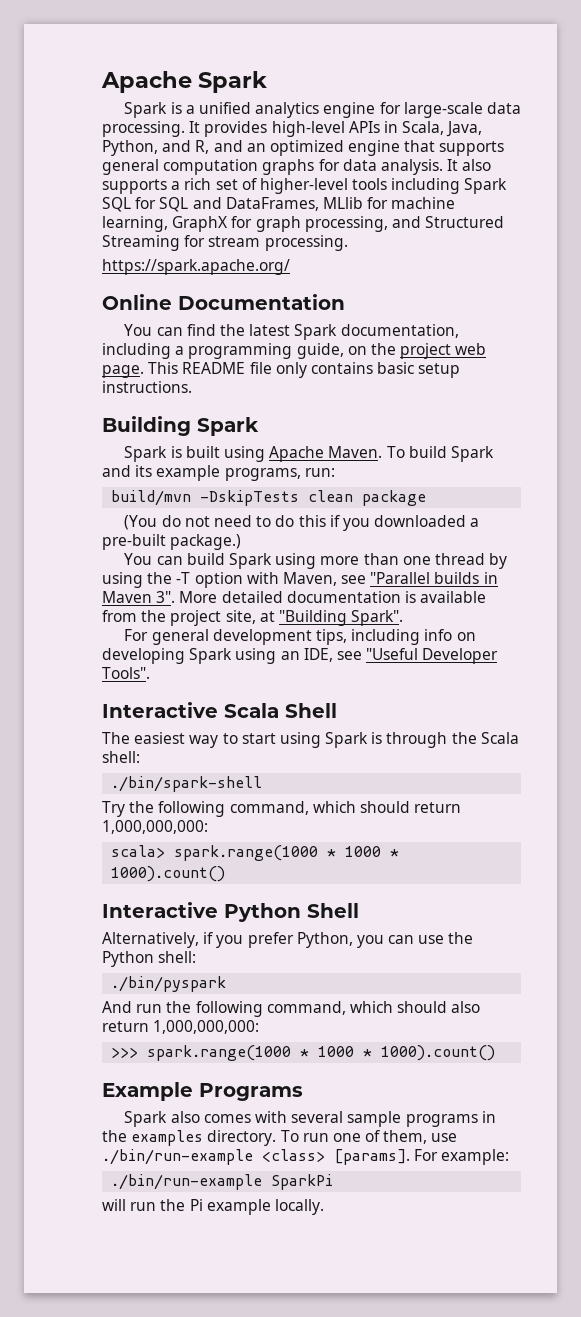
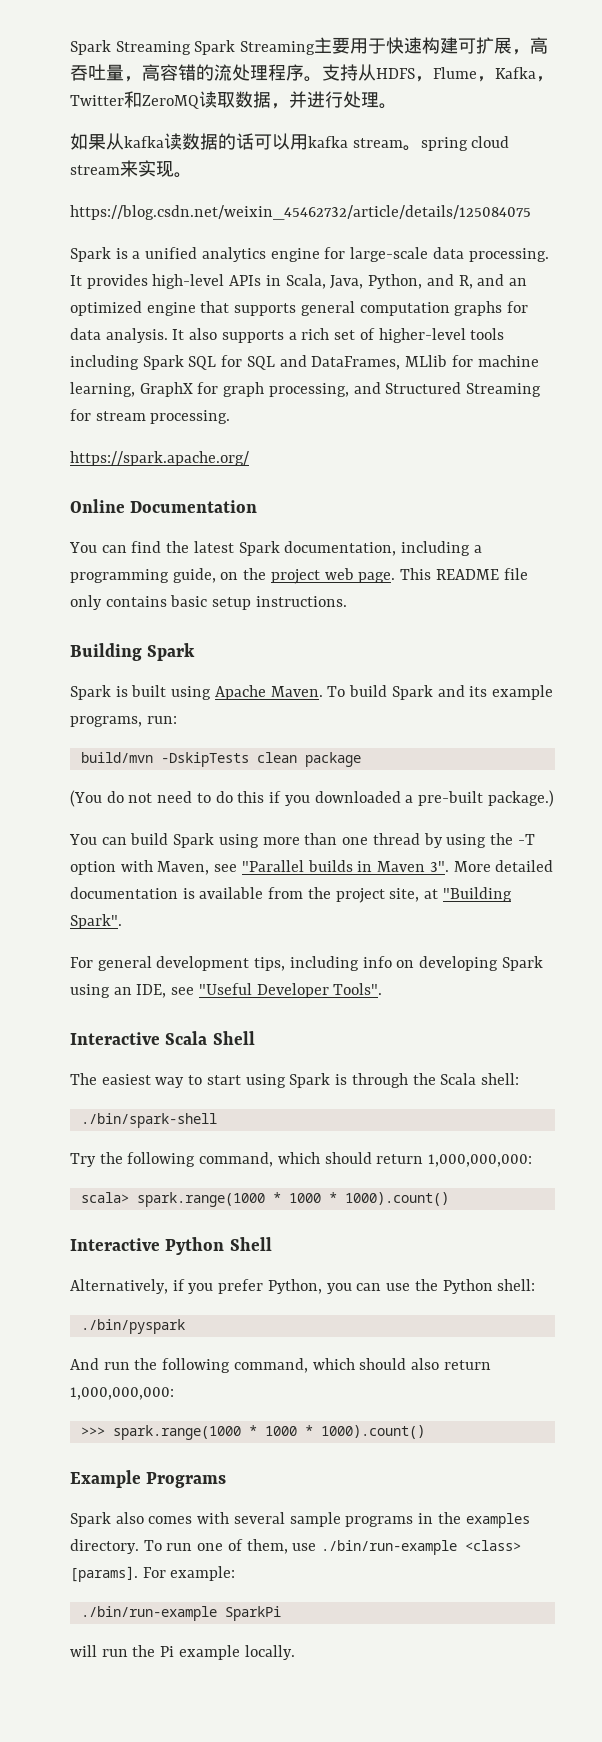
- Apache Spark
+ Spark Streaming Spark Streaming主要用于快速构建可扩展，高吞吐量，高容错的流处理程序。支持从HDFS，Flume，Kafka，Twitter和ZeroMQ读取数据，并进行处理。
+ 如果从kafka读数据的话可以用kafka stream。spring cloud stream来实现。
+ https://blog.csdn.net/weixin_45462732/article/details/125084075

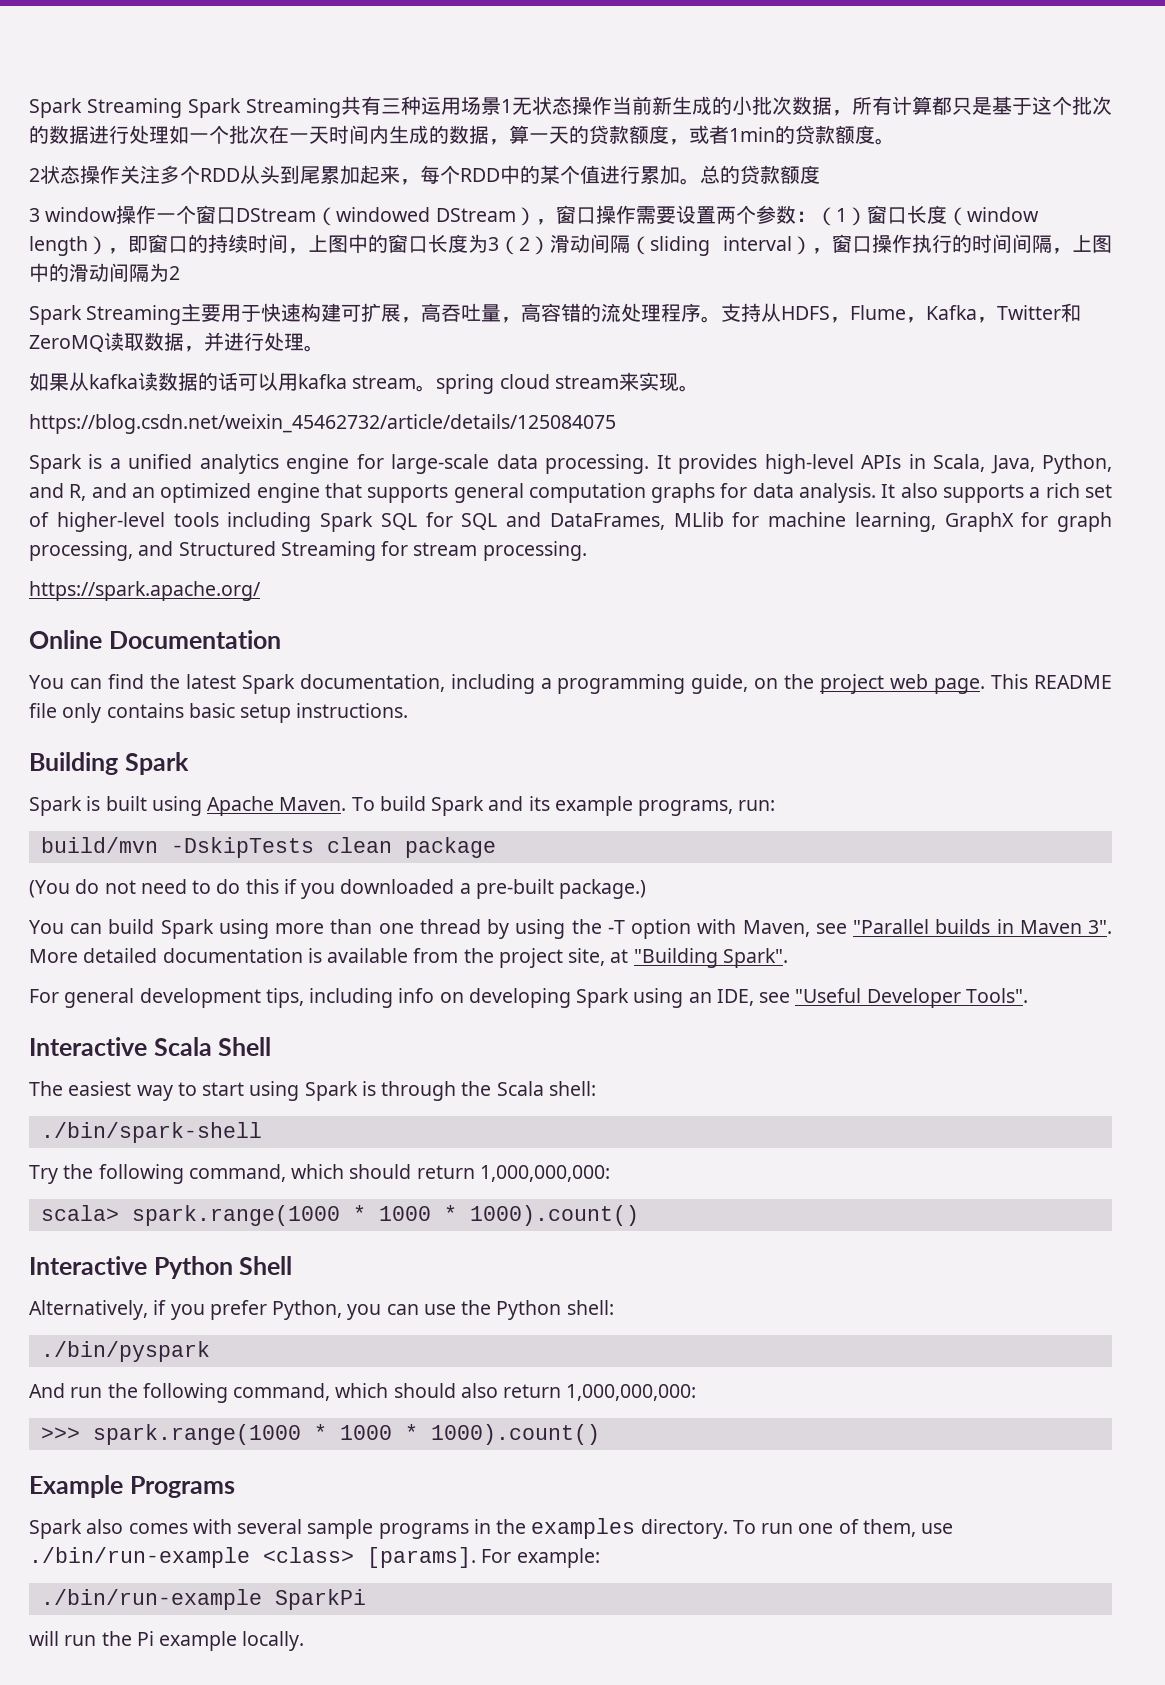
- Spark Streaming Spark Streaming主要用于快速构建可扩展，高吞吐量，高容错的流处理程序。
+ Spark Streaming Spark Streaming共有三种运用场景1无状态操作当前新生成的小批次数据，所有计算都只是基于这个批次的数据进行处理如一个批次在一天时间内生成的数据，算一天的贷款额度，或者1min的贷款额度。
+ 2状态操作关注多个RDD从头到尾累加起来，每个RDD中的某个值进行累加。总的贷款额度
+ 3 window操作一个窗口DStream（windowed DStream），窗口操作需要设置两个参数：（1）窗口长度（window length），即窗口的持续时间，上图中的窗口长度为3（2）滑动间隔（sliding interval），窗口操作执行的时间间隔，上图中的滑动间隔为2
+ Spark Streaming主要用于快速构建可扩展，高吞吐量，高容错的流处理程序。

